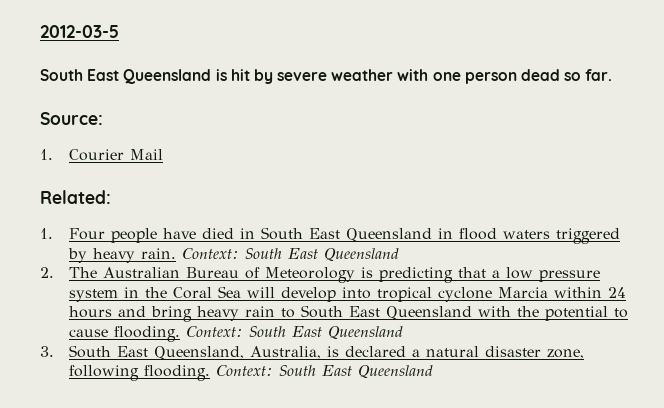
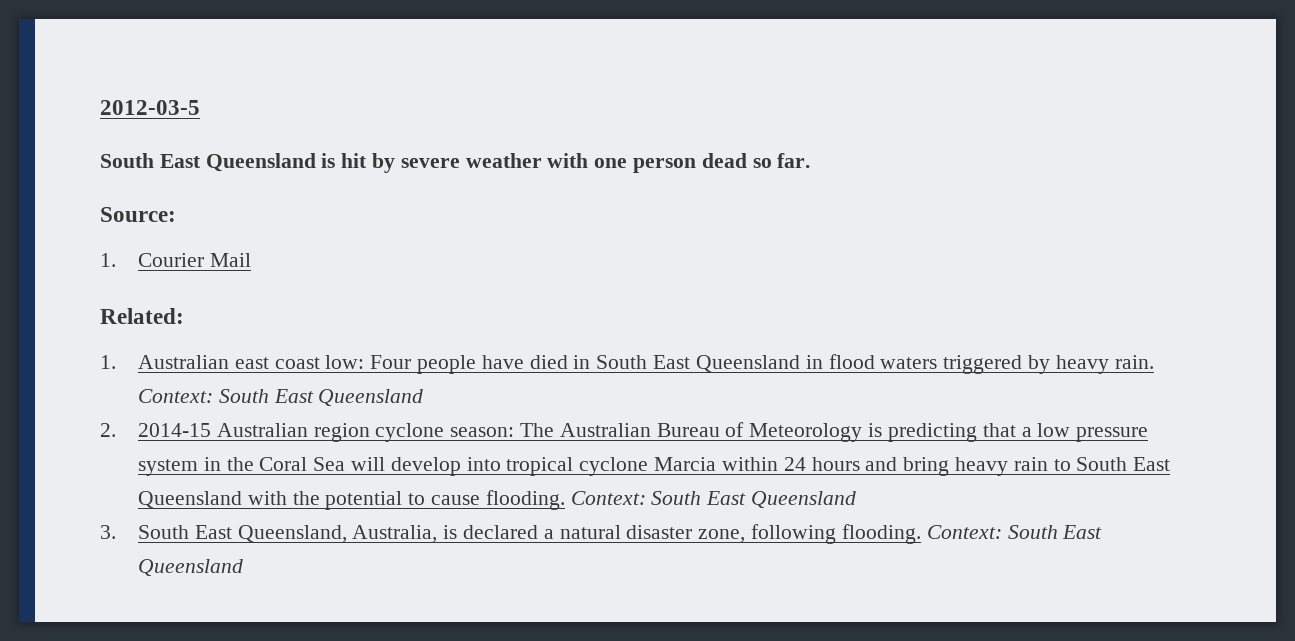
- 1. Four people have died in South East Queensland in flood waters triggered by heavy rain.
+ 1. Australian east coast low: Four people have died in South East Queensland in flood waters triggered by heavy rain.
- 2. The Australian Bureau of Meteorology is predicting that a low pressure system in the Coral Sea will develop into tropical cyclone Marcia within 24 hours and bring heavy rain to South East Queensland with the potential to cause flooding.
+ 2. 2014-15 Australian region cyclone season: The Australian Bureau of Meteorology is predicting that a low pressure system in the Coral Sea will develop into tropical cyclone Marcia within 24 hours and bring heavy rain to South East Queensland with the potential to cause flooding.

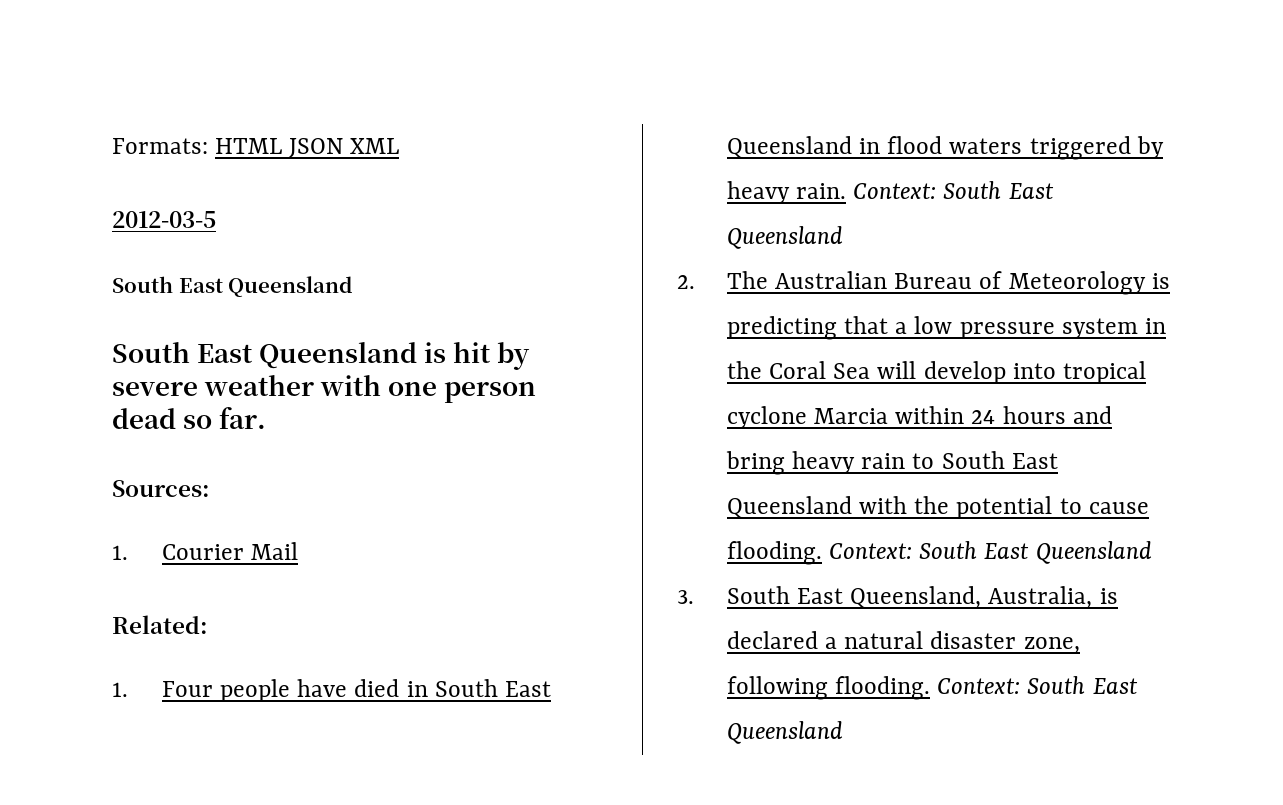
+ Formats: HTML JSON XML
  2012-03-5
+ South East Queensland
- Source:
+ Sources:
- 1. Australian east coast low: Four people have died in South East Queensland in flood waters triggered by heavy rain.
+ 1. Four people have died in South East Queensland in flood waters triggered by heavy rain.
- 2. 2014-15 Australian region cyclone season: The Australian Bureau of Meteorology is predicting that a low pressure system in the Coral Sea will develop into tropical cyclone Marcia within 24 hours and bring heavy rain to South East Queensland with the potential to cause flooding.
+ 2. The Australian Bureau of Meteorology is predicting that a low pressure system in the Coral Sea will develop into tropical cyclone Marcia within 24 hours and bring heavy rain to South East Queensland with the potential to cause flooding.

